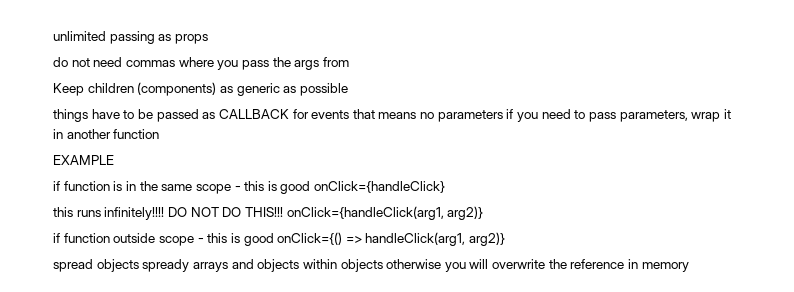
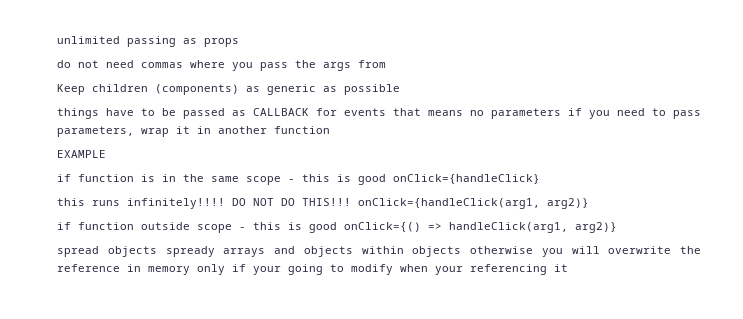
- spread objects spready arrays and objects within objects otherwise you will overwrite the reference in memory
+ spread objects spready arrays and objects within objects otherwise you will overwrite the reference in memory only if your going to modify when your referencing it

